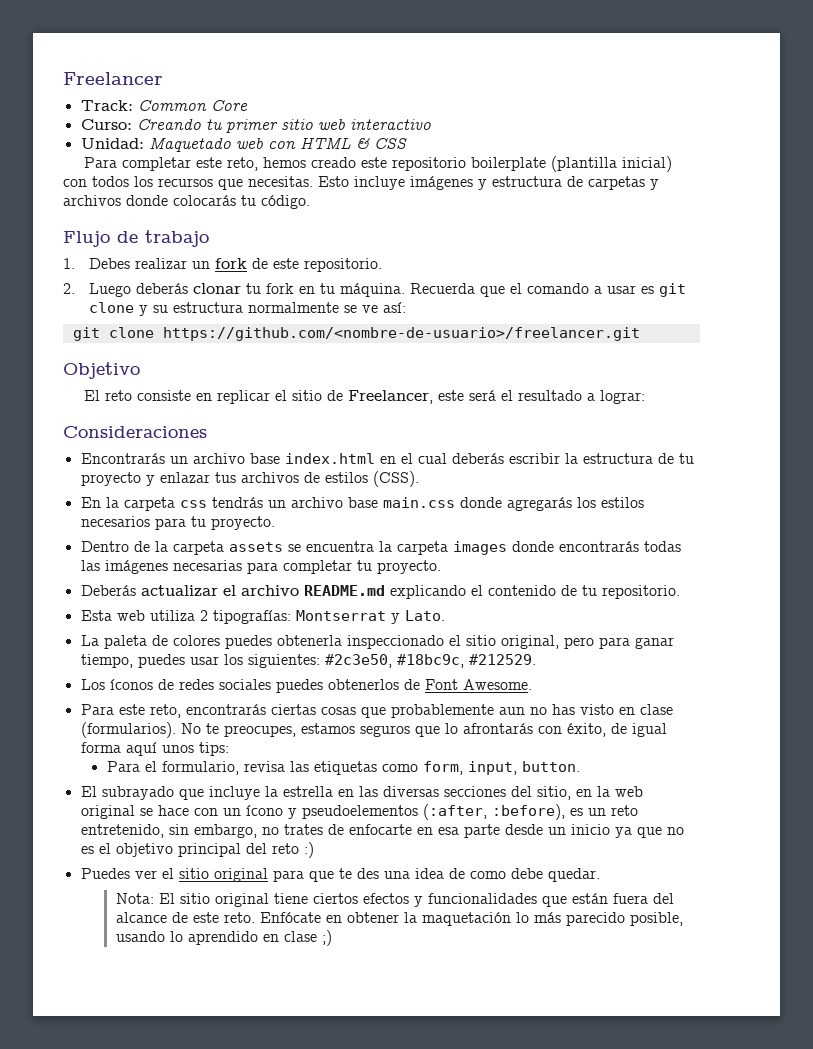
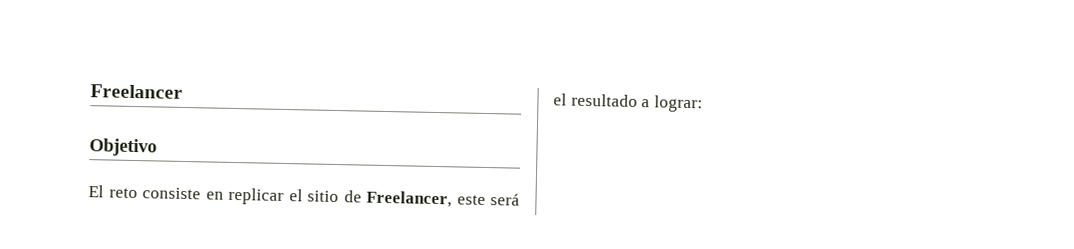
- Track: Common Core
- Curso: Creando tu primer sitio web interactivo
- Unidad: Maquetado web con HTML & CSS
- Para completar este reto, hemos creado este repositorio boilerplate (plantilla inicial) con todos los recursos que necesitas. Esto incluye imágenes y estructura de carpetas y archivos donde colocarás tu código.
- Flujo de trabajo
- 1. Debes realizar un fork de este repositorio.
- 2. Luego deberás clonar tu fork en tu máquina. Recuerda que el comando a usar es git clone y su estructura normalmente se ve así:
- git clone https://github.com/<nombre-de-usuario>/freelancer.git
- Consideraciones
- Encontrarás un archivo base index.html en el cual deberás escribir la estructura de tu proyecto y enlazar tus archivos de estilos (CSS).
- En la carpeta css tendrás un archivo base main.css donde agregarás los estilos necesarios para tu proyecto.
- Dentro de la carpeta assets se encuentra la carpeta images donde encontrarás todas las imágenes necesarias para completar tu proyecto.
- Deberás actualizar el archivo README.md explicando el contenido de tu repositorio.
- Esta web utiliza 2 tipografías: Montserrat y Lato.
- La paleta de colores puedes obtenerla inspeccionado el sitio original, pero para ganar tiempo, puedes usar los siguientes: #2c3e50, #18bc9c, #212529.
- Los íconos de redes sociales puedes obtenerlos de Font Awesome.
- Para este reto, encontrarás ciertas cosas que probablemente aun no has visto en clase (formularios). No te preocupes, estamos seguros que lo afrontarás con éxito, de igual forma aquí unos tips:
- Para el formulario, revisa las etiquetas como form, input, button.
- El subrayado que incluye la estrella en las diversas secciones del sitio, en la web original se hace con un ícono y pseudoelementos (:after, :before), es un reto entretenido, sin embargo, no trates de enfocarte en esa parte desde un inicio ya que no es el objetivo principal del reto :)
- Puedes ver el sitio original para que te des una idea de como debe quedar.
- Nota: El sitio original tiene ciertos efectos y funcionalidades que están fuera del alcance de este reto. Enfócate en obtener la maquetación lo más parecido posible, usando lo aprendido en clase ;)

